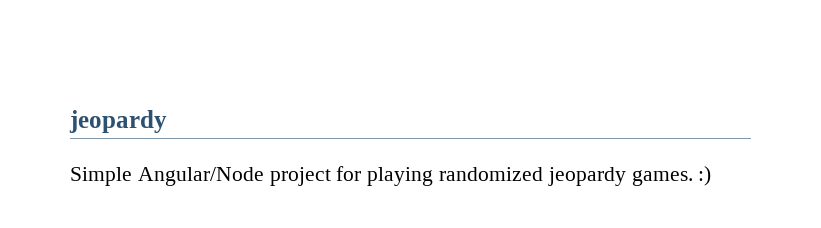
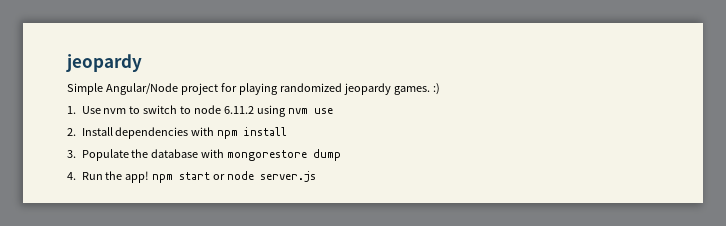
+ 1. Use nvm to switch to node 6.11.2 using nvm use
+ 2. Install dependencies with npm install
+ 3. Populate the database with mongorestore dump
+ 4. Run the app! npm start or node server.js

